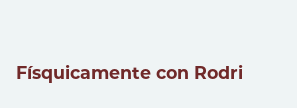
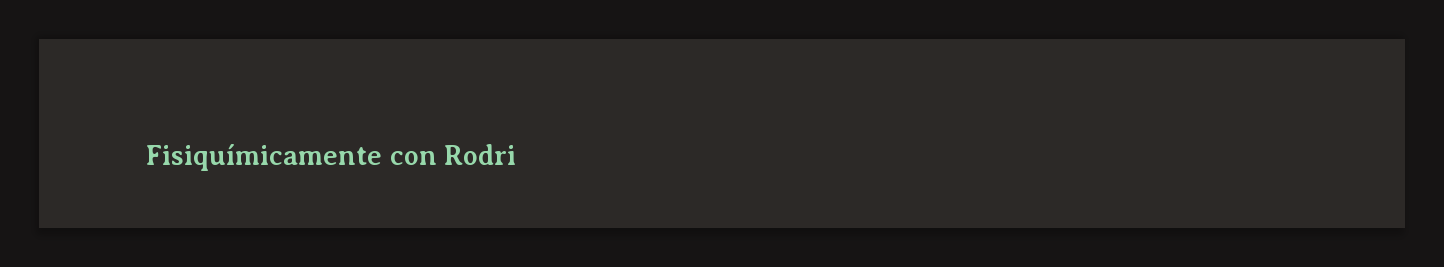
- Físquicamente con Rodri
+ Fisiquímicamente con Rodri

